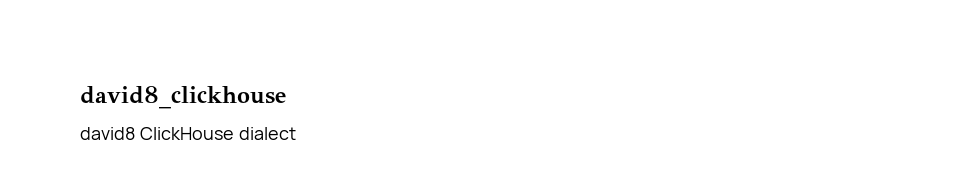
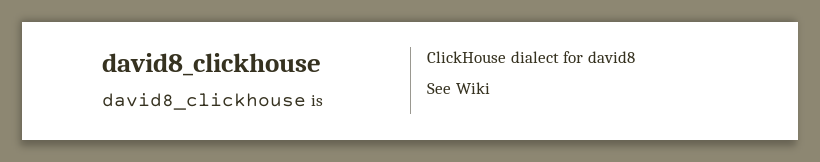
- david8 ClickHouse dialect
+ david8_clickhouse is ClickHouse dialect for david8
+ See Wiki

